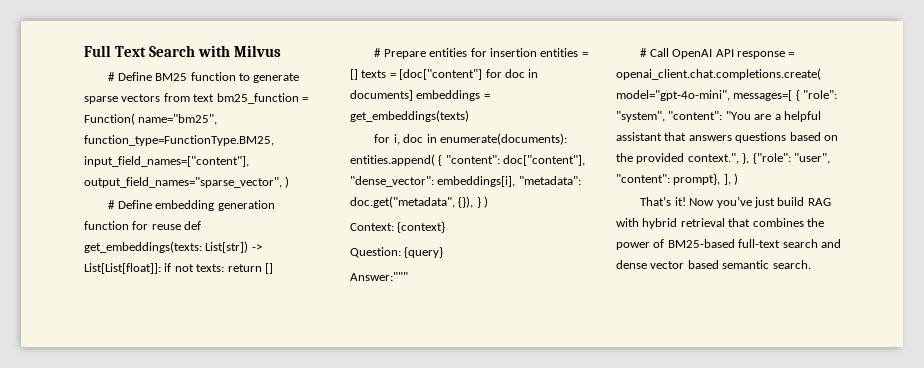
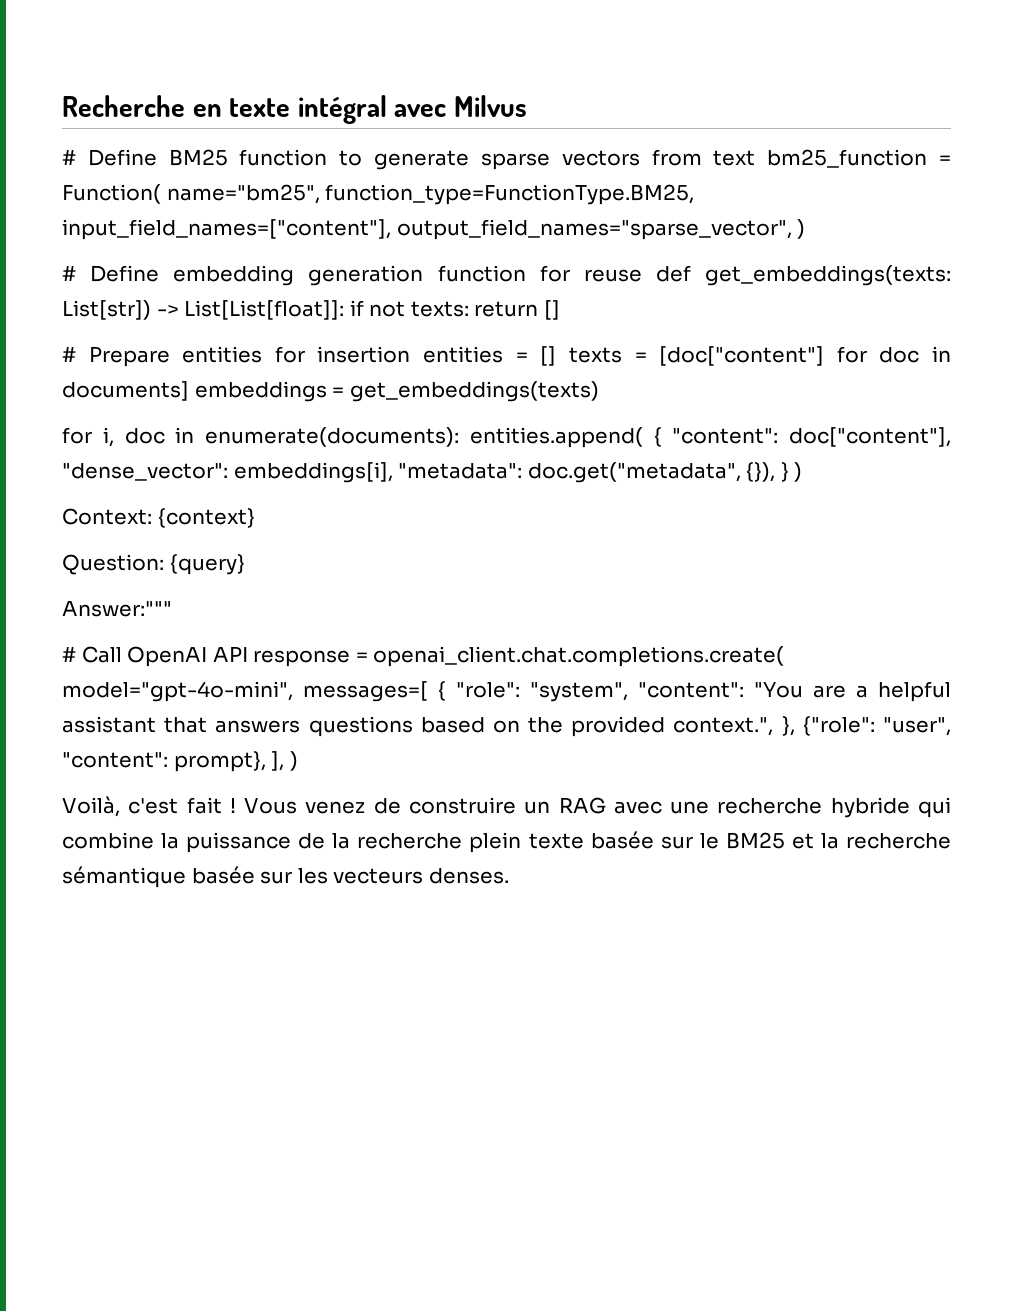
- Full Text Search with Milvus
+ Recherche en texte intégral avec Milvus
- That’s it! Now you’ve just build RAG with hybrid retrieval that combines the power of BM25-based full-text search and dense vector based semantic search.
+ Voilà, c'est fait ! Vous venez de construire un RAG avec une recherche hybride qui combine la puissance de la recherche plein texte basée sur le BM25 et la recherche sémantique basée sur les vecteurs denses.

